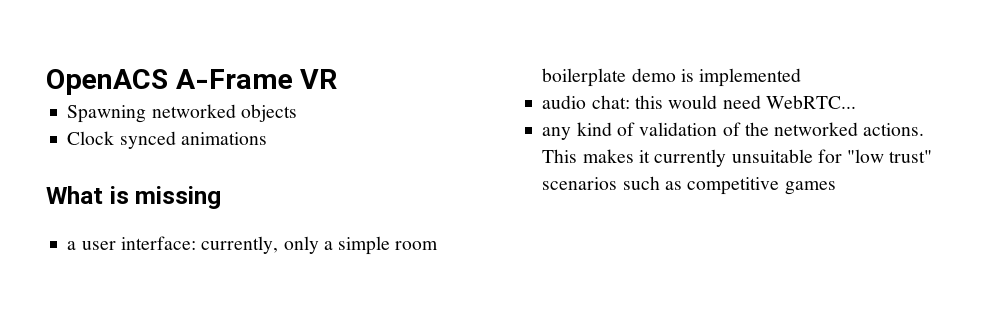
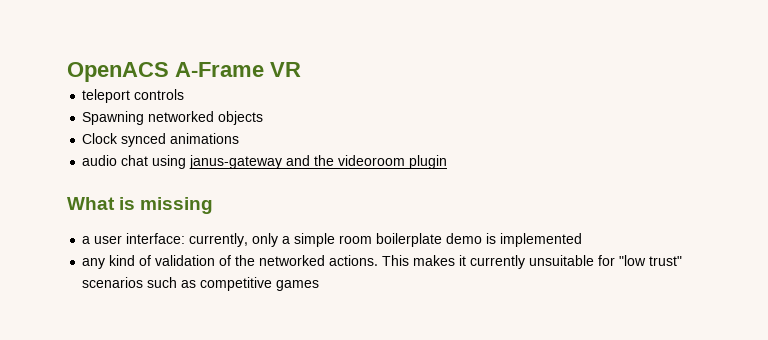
+ teleport controls
+ audio chat using janus-gateway and the videoroom plugin
- audio chat: this would need WebRTC...

